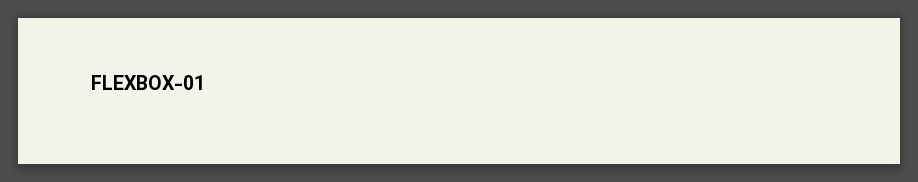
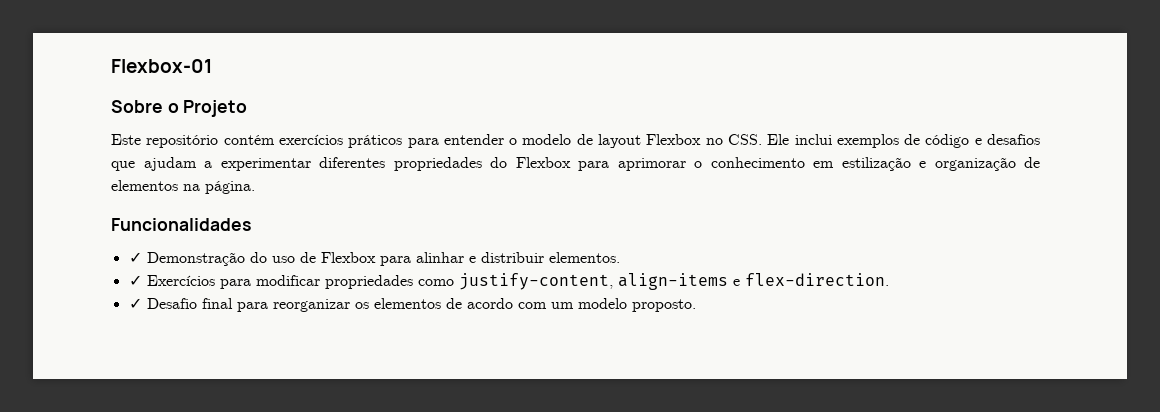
- FLEXBOX-01
+ Flexbox-01
+ Sobre o Projeto
+ Este repositório contém exercícios práticos para entender o modelo de layout Flexbox no CSS. Ele inclui exemplos de código e desafios que ajudam a experimentar diferentes propriedades do Flexbox para aprimorar o conhecimento em estilização e organização de elementos na página.
+ Funcionalidades
+ ✓ Demonstração do uso de Flexbox para alinhar e distribuir elementos.
+ ✓ Exercícios para modificar propriedades como justify-content, align-items e flex-direction.
+ ✓ Desafio final para reorganizar os elementos de acordo com um modelo proposto.

